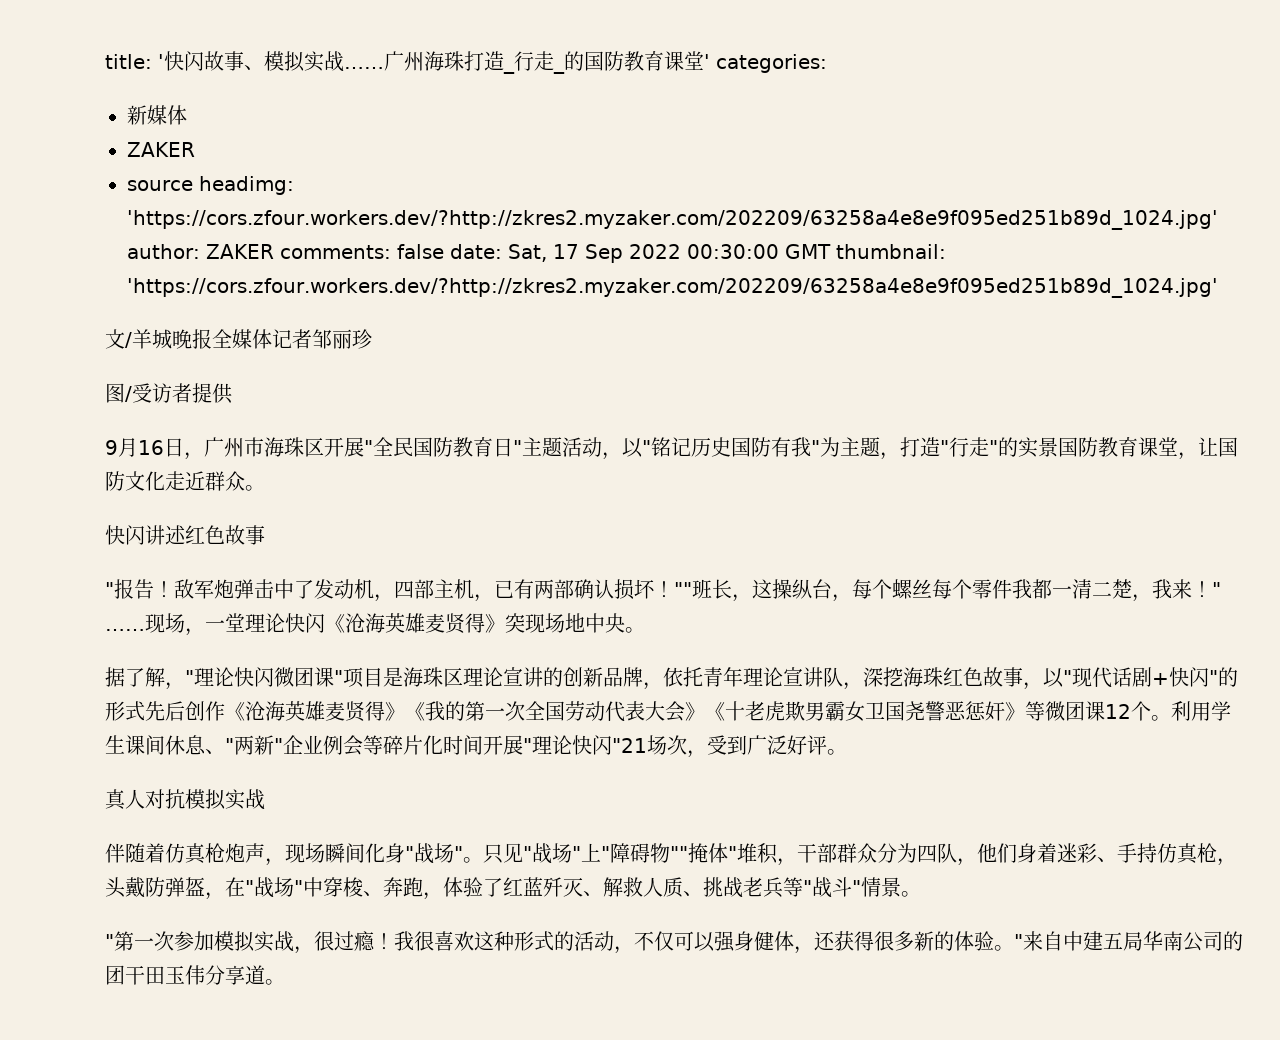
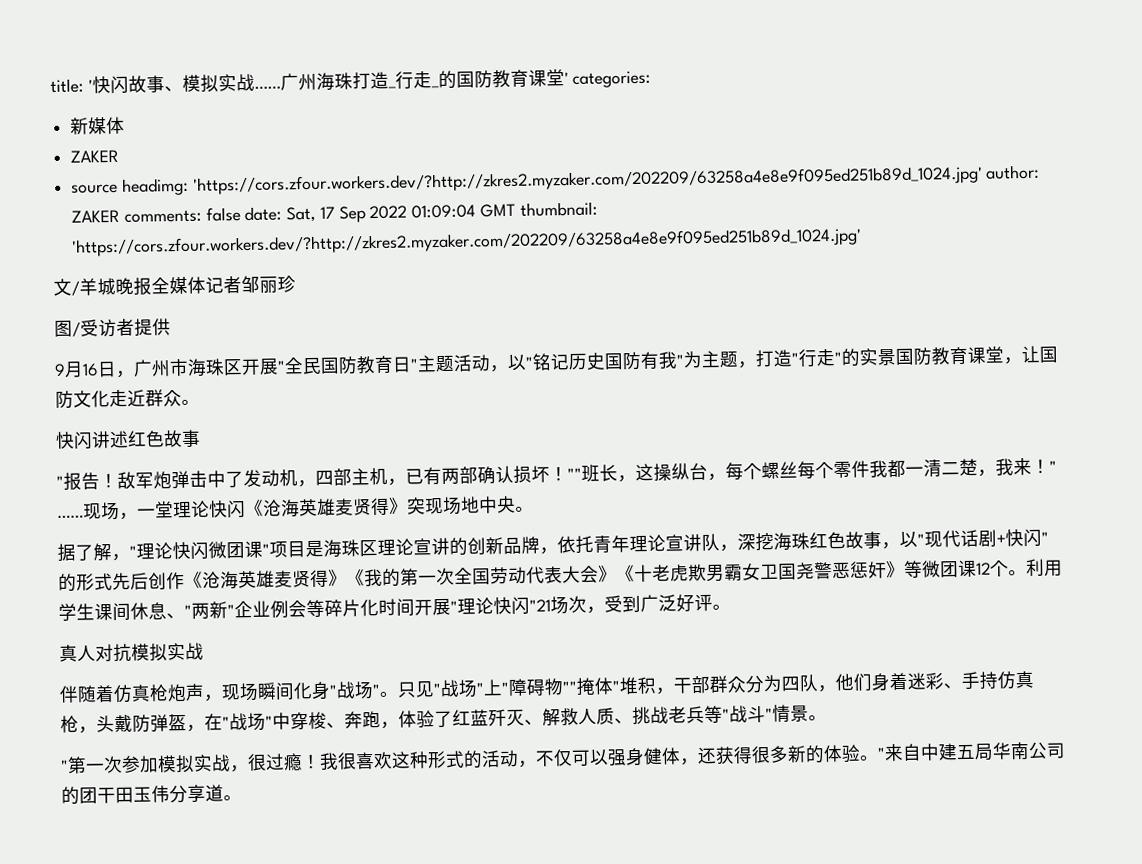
- source headimg: 'https://cors.zfour.workers.dev/?http://zkres2.myzaker.com/202209/63258a4e8e9f095ed251b89d_1024.jpg' author: ZAKER comments: false date: Sat, 17 Sep 2022 00:30:00 GMT thumbnail: 'https://cors.zfour.workers.dev/?http://zkres2.myzaker.com/202209/63258a4e8e9f095ed251b89d_1024.jpg'
+ source headimg: 'https://cors.zfour.workers.dev/?http://zkres2.myzaker.com/202209/63258a4e8e9f095ed251b89d_1024.jpg' author: ZAKER comments: false date: Sat, 17 Sep 2022 01:09:04 GMT thumbnail: 'https://cors.zfour.workers.dev/?http://zkres2.myzaker.com/202209/63258a4e8e9f095ed251b89d_1024.jpg'

